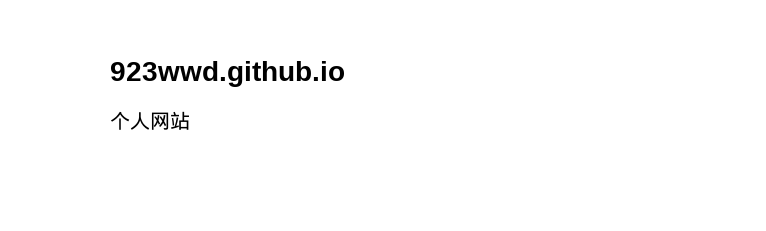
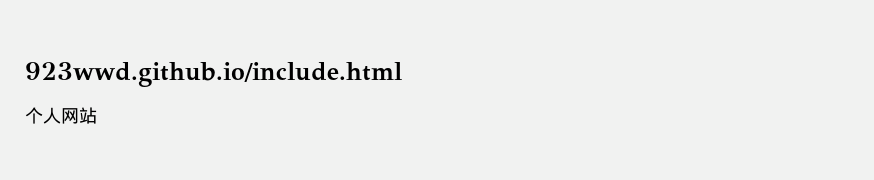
- 923wwd.github.io
+ 923wwd.github.io/include.html

